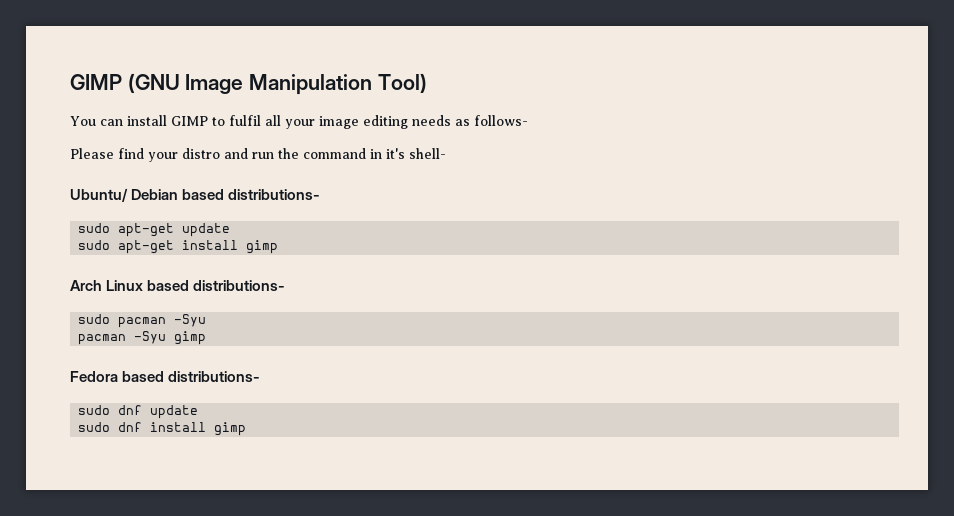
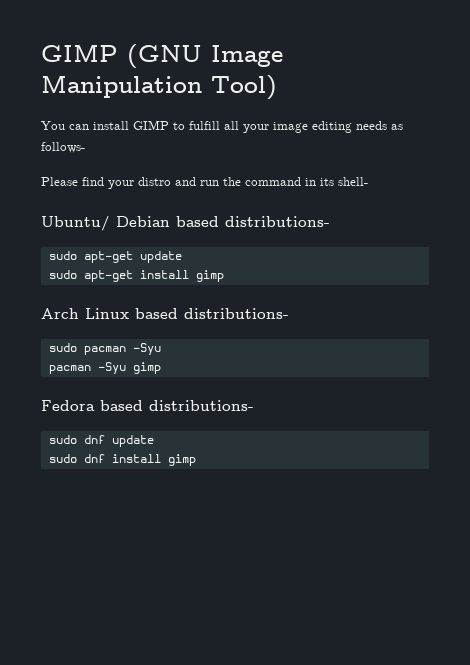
- You can install GIMP to fulfil all your image editing needs as follows-
+ You can install GIMP to fulfill all your image editing needs as follows-
- Please find your distro and run the command in it's shell-
+ Please find your distro and run the command in its shell-

